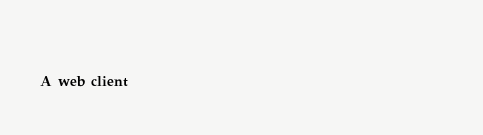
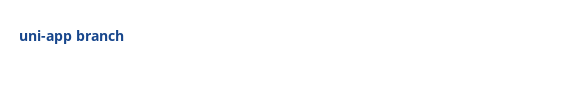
- A web client
+ uni-app branch

